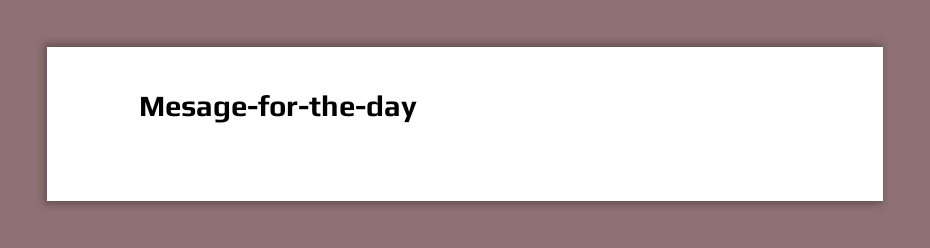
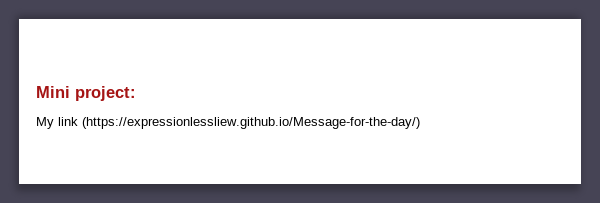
- Mesage-for-the-day
+ Mini project:
+ My link (https://expressionlessliew.github.io/Message-for-the-day/)

